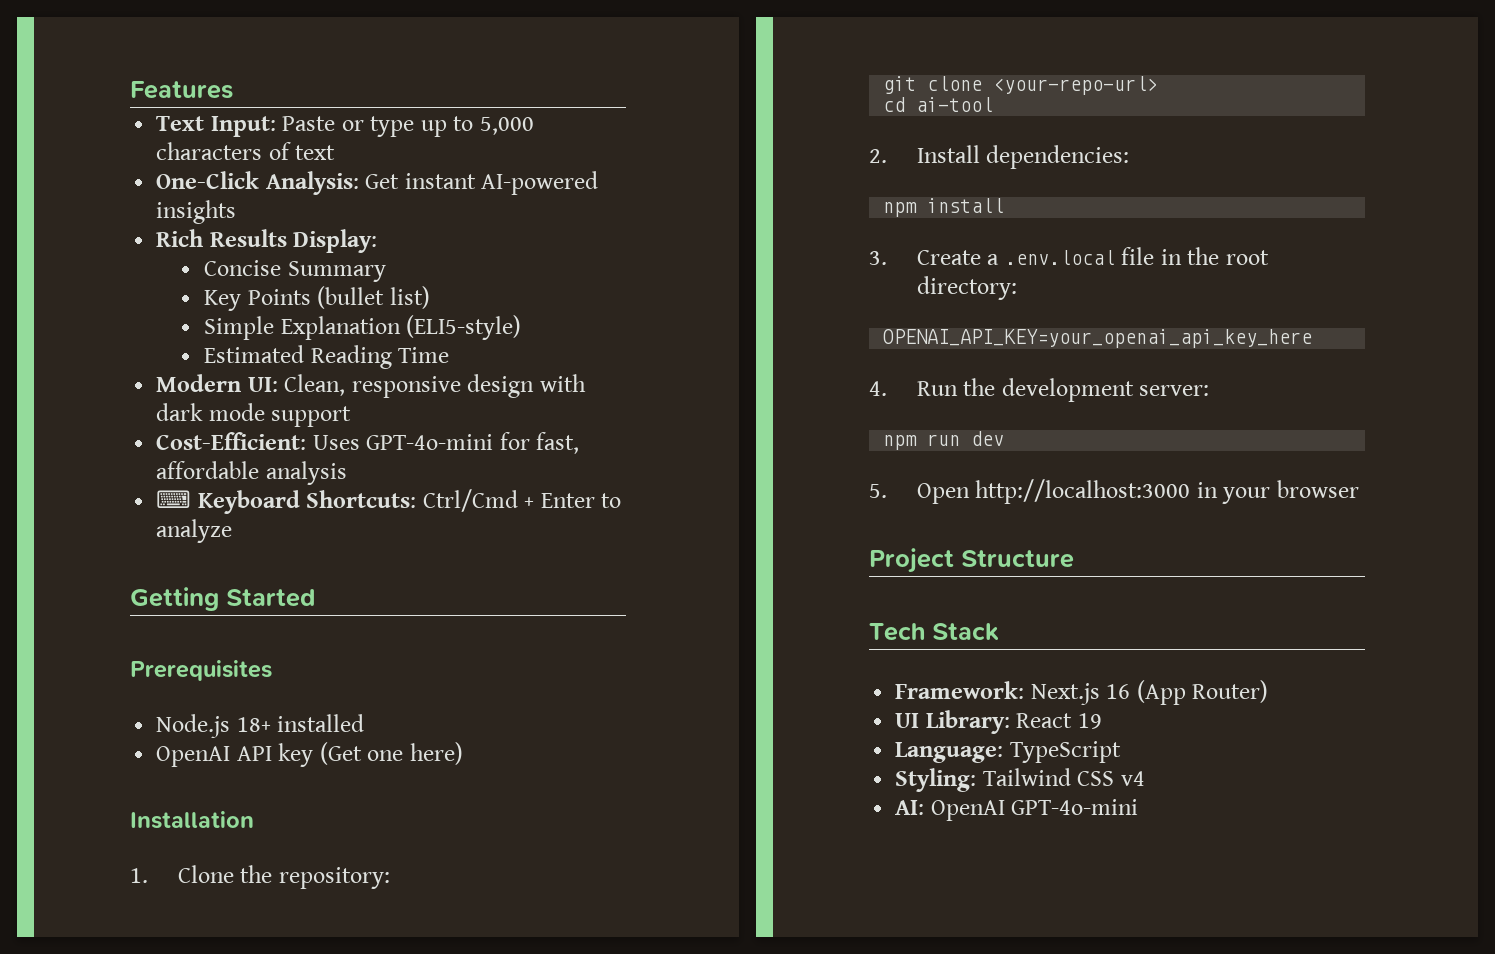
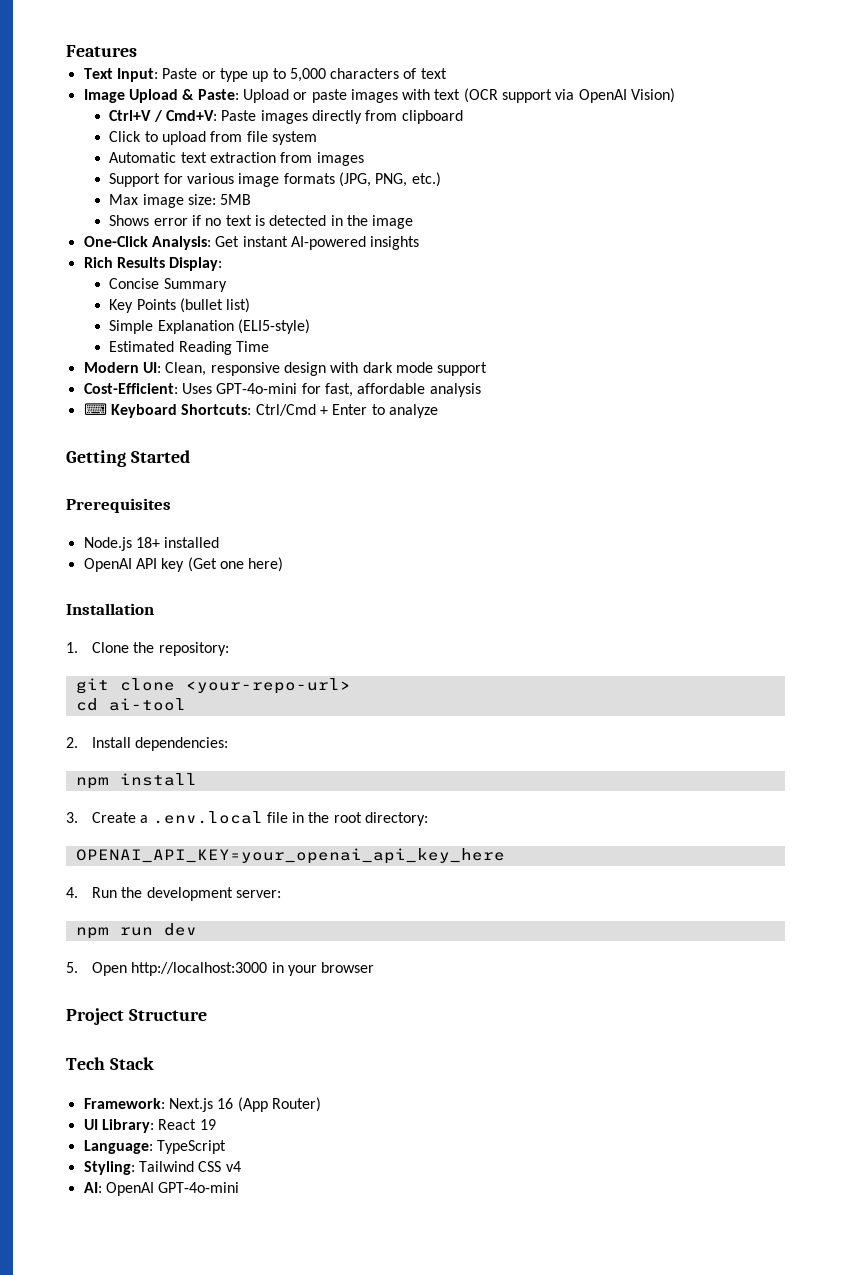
+ Image Upload & Paste: Upload or paste images with text (OCR support via OpenAI Vision)
+ Ctrl+V / Cmd+V: Paste images directly from clipboard
+ Click to upload from file system
+ Automatic text extraction from images
+ Support for various image formats (JPG, PNG, etc.)
+ Max image size: 5MB
+ Shows error if no text is detected in the image

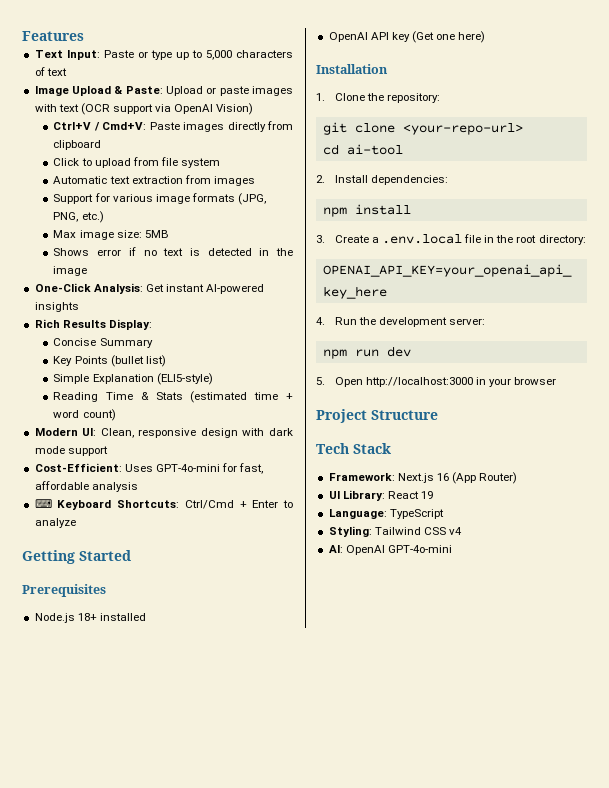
- Estimated Reading Time
+ Reading Time & Stats (estimated time + word count)

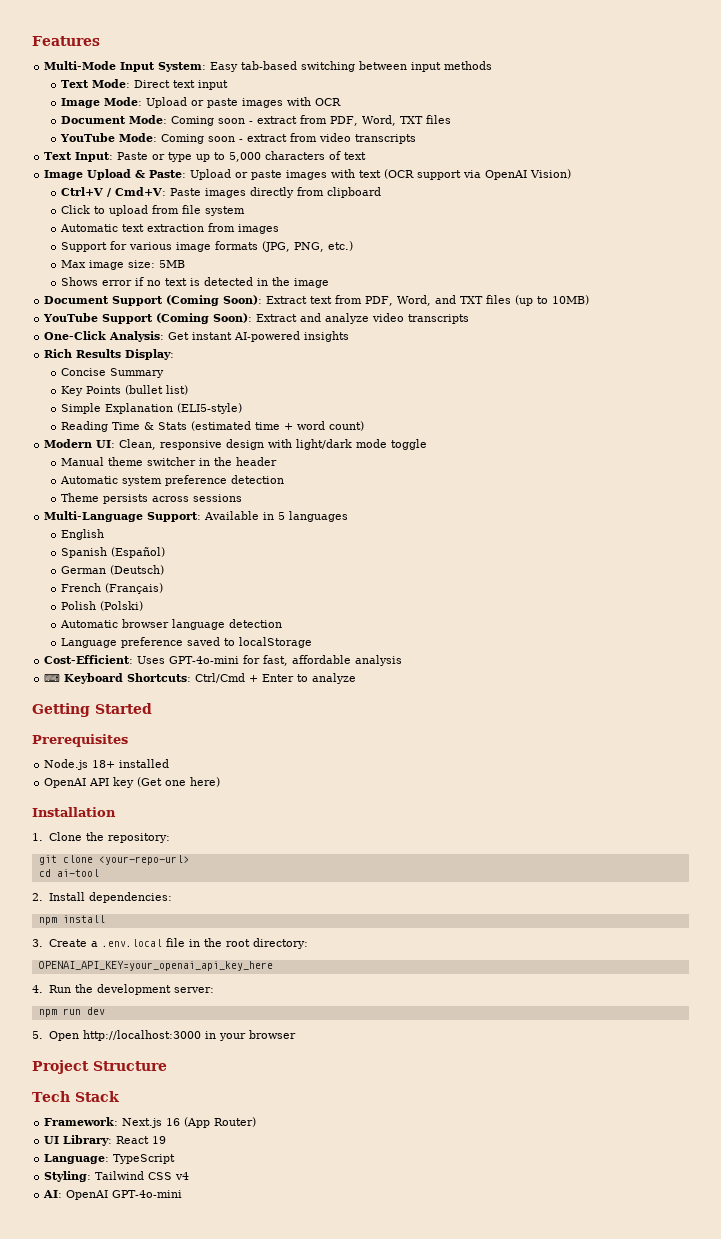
+ Multi-Mode Input System: Easy tab-based switching between input methods
+ Text Mode: Direct text input
+ Image Mode: Upload or paste images with OCR
+ Document Mode: Coming soon - extract from PDF, Word, TXT files
+ YouTube Mode: Coming soon - extract from video transcripts
+ Document Support (Coming Soon): Extract text from PDF, Word, and TXT files (up to 10MB)
+ YouTube Support (Coming Soon): Extract and analyze video transcripts
- Modern UI: Clean, responsive design with dark mode support
+ Modern UI: Clean, responsive design with light/dark mode toggle
+ Manual theme switcher in the header
+ Automatic system preference detection
+ Theme persists across sessions
+ Multi-Language Support: Available in 5 languages
+ English
+ Spanish (Español)
+ German (Deutsch)
+ French (Français)
+ Polish (Polski)
+ Automatic browser language detection
+ Language preference saved to localStorage

